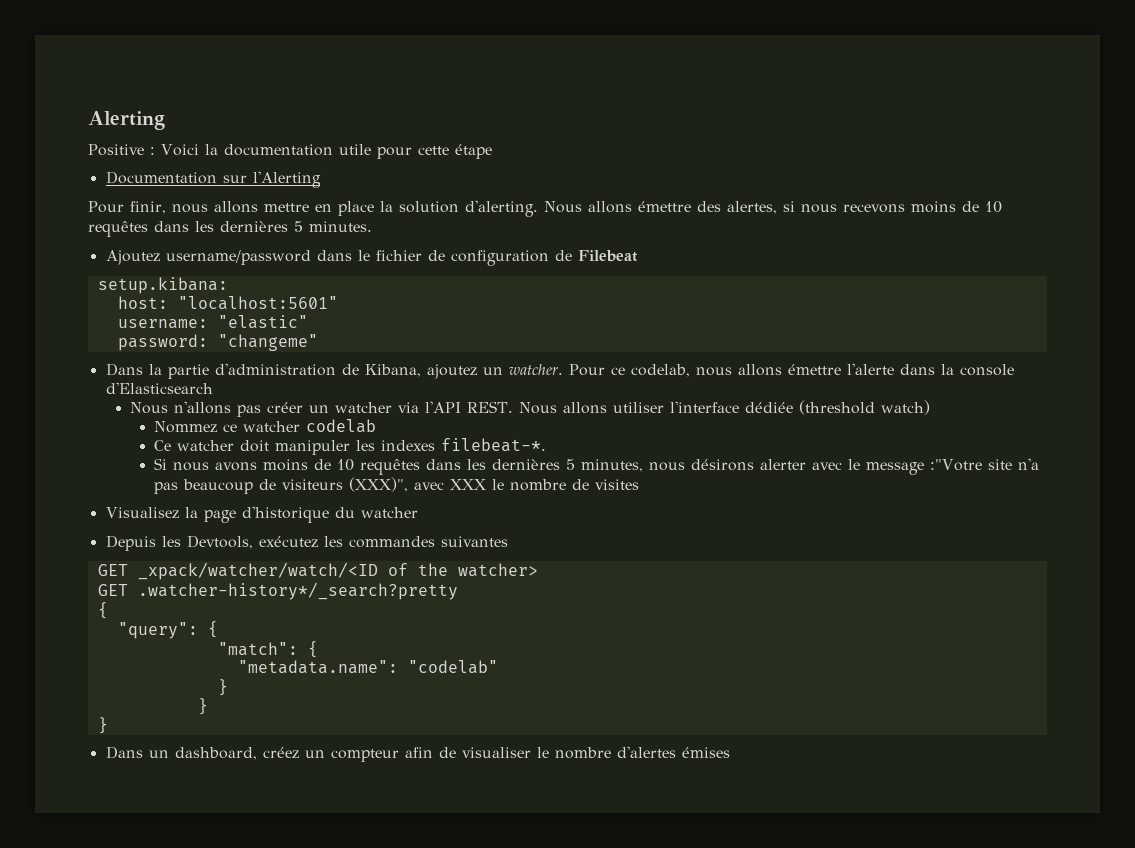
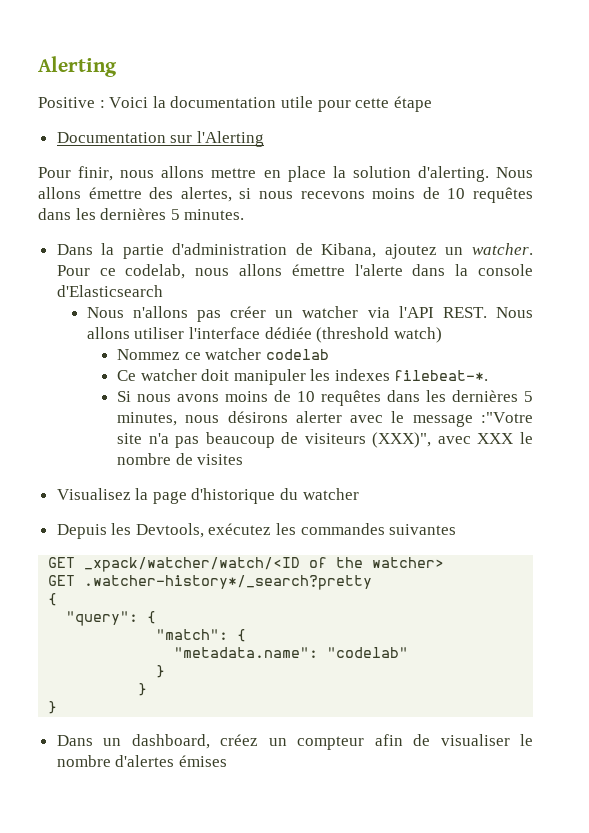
- Ajoutez username/password dans le fichier de configuration de Filebeat
- setup.kibana:
- host: "localhost:5601"
- username: "elastic"
- password: "changeme"

